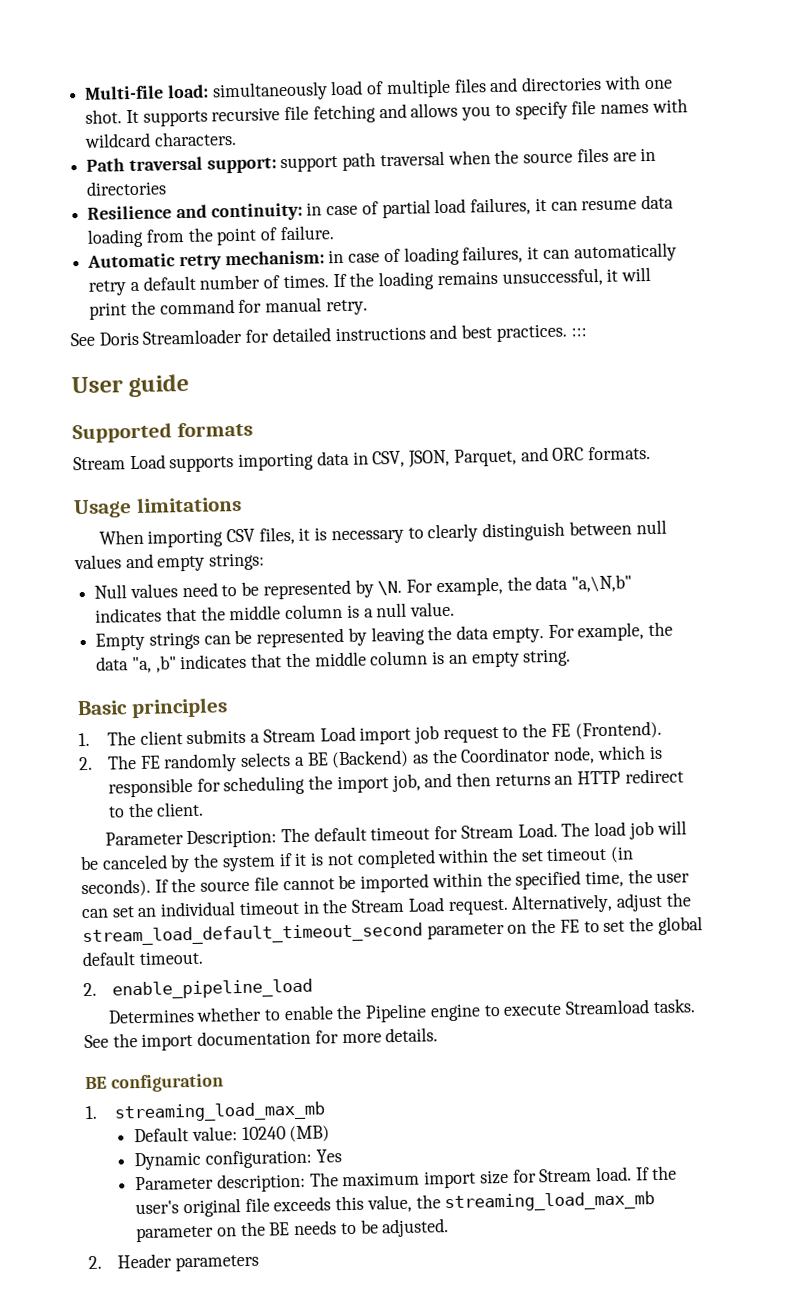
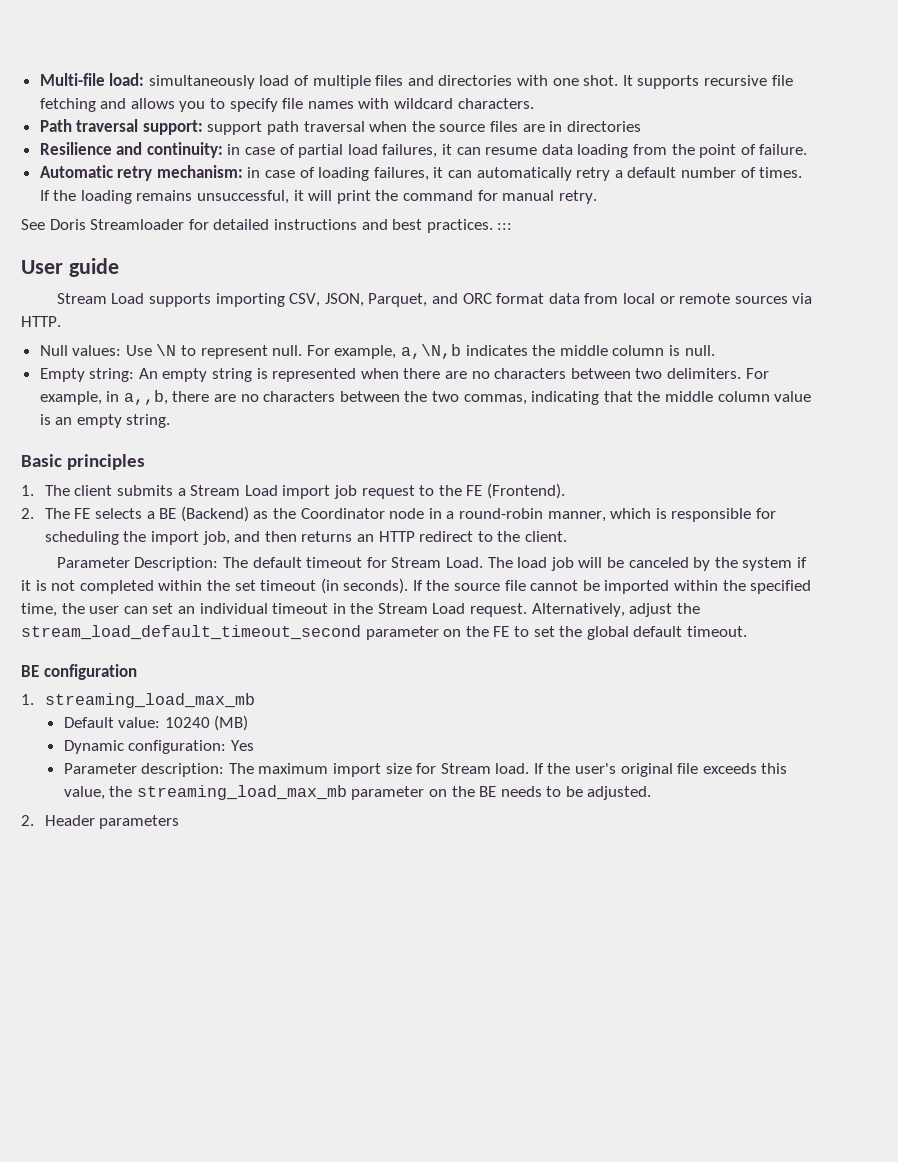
- Supported formats
- Stream Load supports importing data in CSV, JSON, Parquet, and ORC formats.
- Usage limitations
- When importing CSV files, it is necessary to clearly distinguish between null values and empty strings:
- Null values need to be represented by \N. For example, the data "a,\N,b" indicates that the middle column is a null value.
- Empty strings can be represented by leaving the data empty. For example, the data "a, ,b" indicates that the middle column is an empty string.
+ Stream Load supports importing CSV, JSON, Parquet, and ORC format data from local or remote sources via HTTP.
+ Null values: Use \N to represent null. For example, a,\N,b indicates the middle column is null.
+ Empty string: An empty string is represented when there are no characters between two delimiters. For example, in a,,b, there are no characters between the two commas, indicating that the middle column value is an empty string.
- 2. The FE randomly selects a BE (Backend) as the Coordinator node, which is responsible for scheduling the import job, and then returns an HTTP redirect to the client.
+ 2. The FE selects a BE (Backend) as the Coordinator node in a round-robin manner, which is responsible for scheduling the import job, and then returns an HTTP redirect to the client.
- 2. enable_pipeline_load
- Determines whether to enable the Pipeline engine to execute Streamload tasks. See the import documentation for more details.

